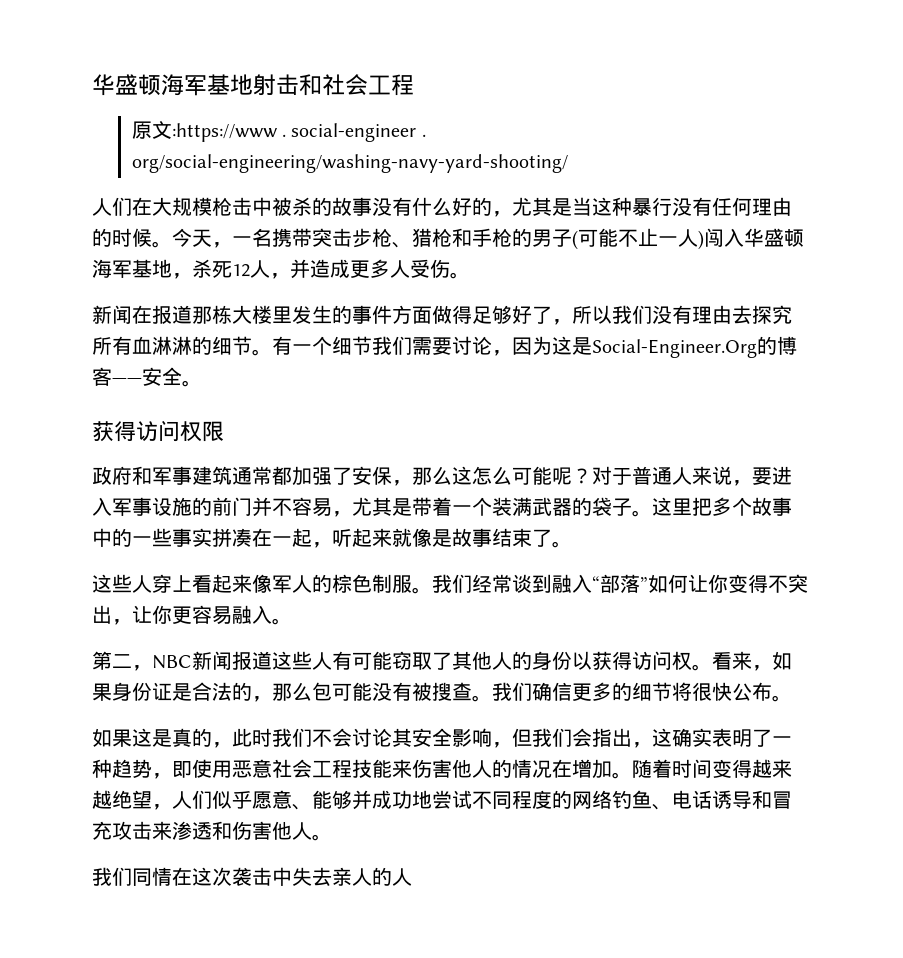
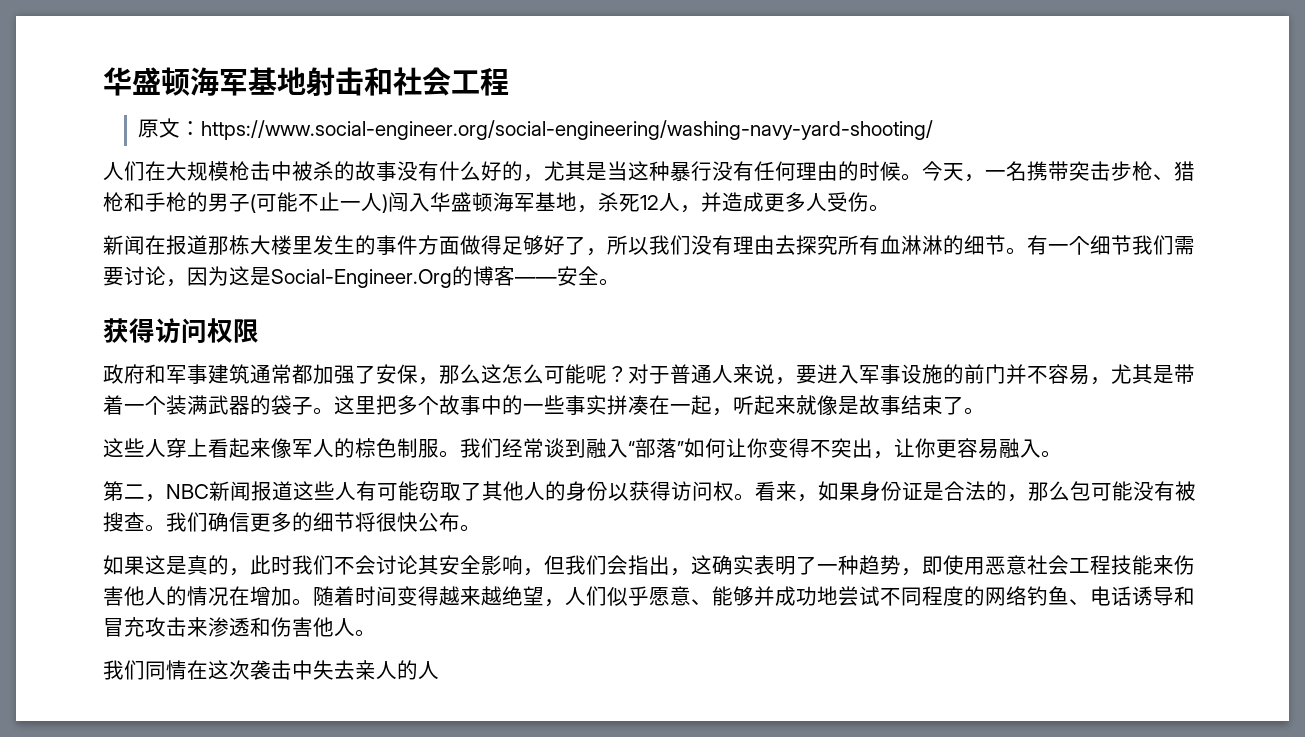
- 原文:https://www . social-engineer . org/social-engineering/washing-navy-yard-shooting/
+ 原文：https://www.social-engineer.org/social-engineering/washing-navy-yard-shooting/

